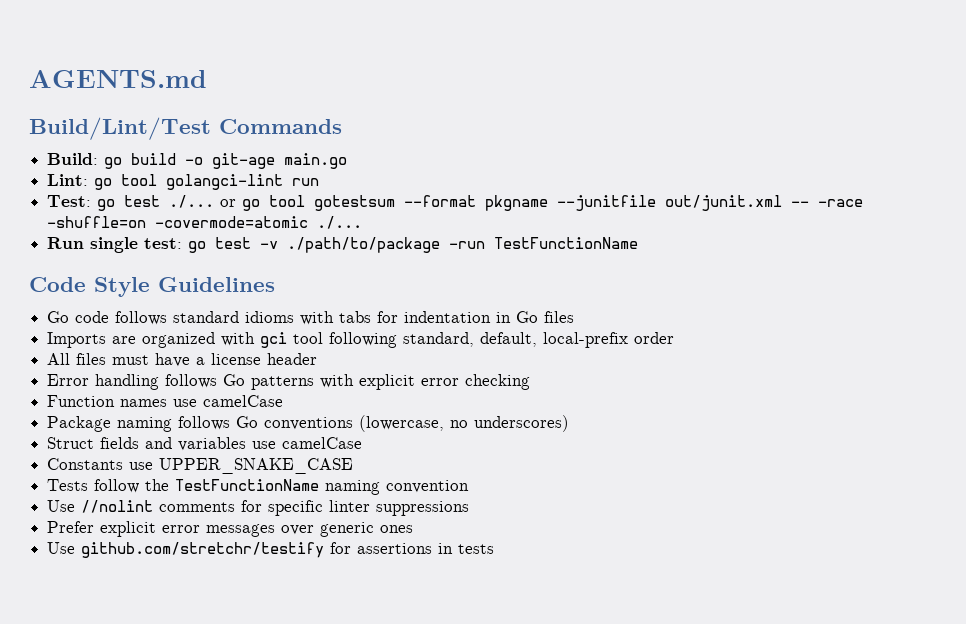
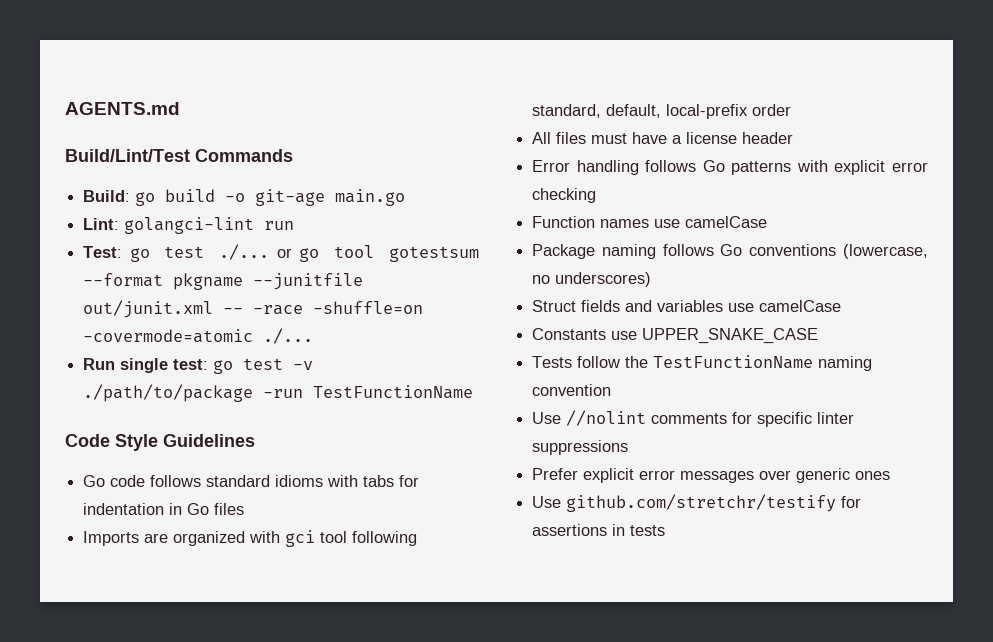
- Lint: go tool golangci-lint run
+ Lint: golangci-lint run

